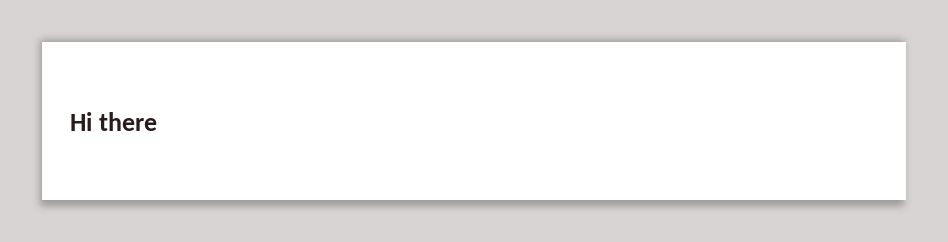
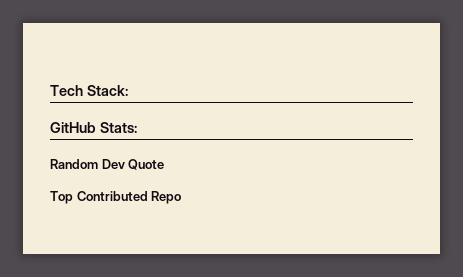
- Hi there
+ Tech Stack:
+ GitHub Stats:
+ Random Dev Quote
+ Top Contributed Repo

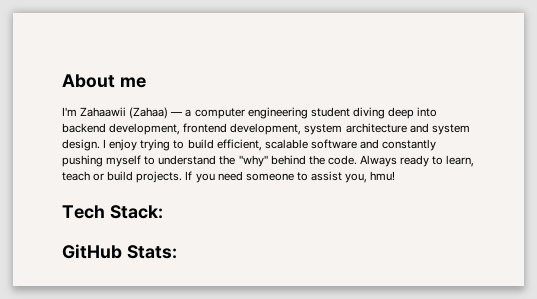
+ About me
+ I'm Zahaawii (Zahaa) — a computer engineering student diving deep into backend development, frontend development, system architecture and system design. I enjoy trying to build efficient, scalable software and constantly pushing myself to understand the "why" behind the code. Always ready to learn, teach or build projects. If you need someone to assist you, hmu!
  Tech Stack:
  GitHub Stats:
- Random Dev Quote
- Top Contributed Repo

